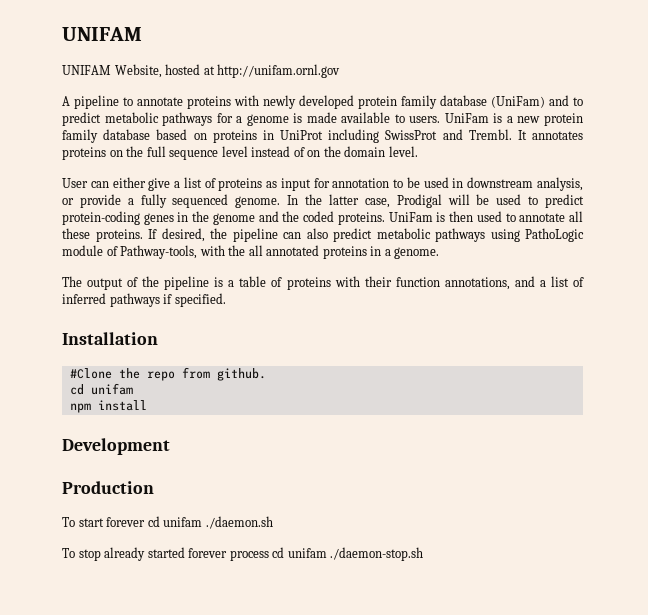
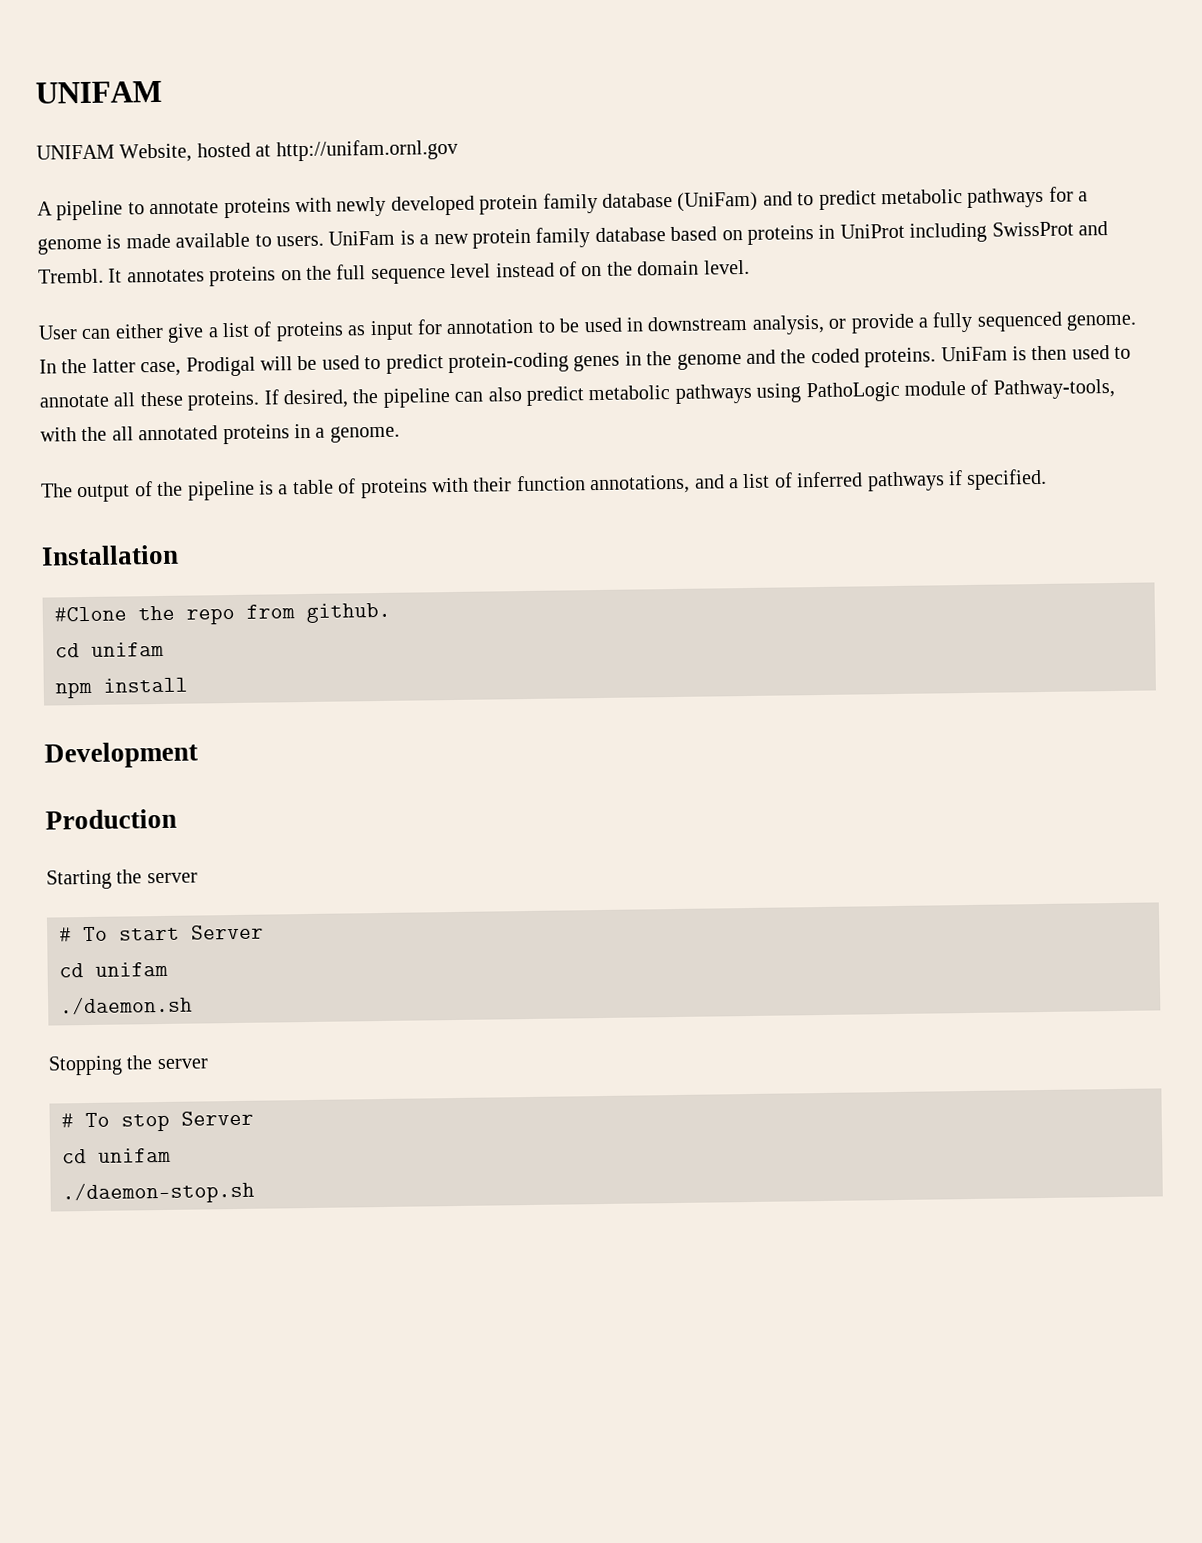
- To start forever cd unifam ./daemon.sh
+ Starting the server
+ # To start Server
+ cd unifam
+ ./daemon.sh
- To stop already started forever process cd unifam ./daemon-stop.sh
+ Stopping the server
+ # To stop Server
+ cd unifam
+ ./daemon-stop.sh

